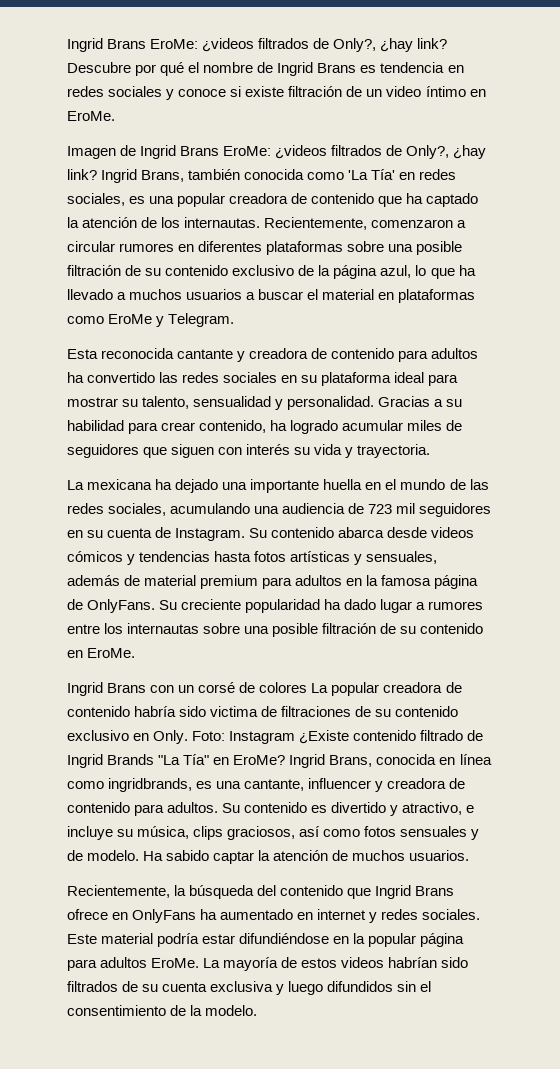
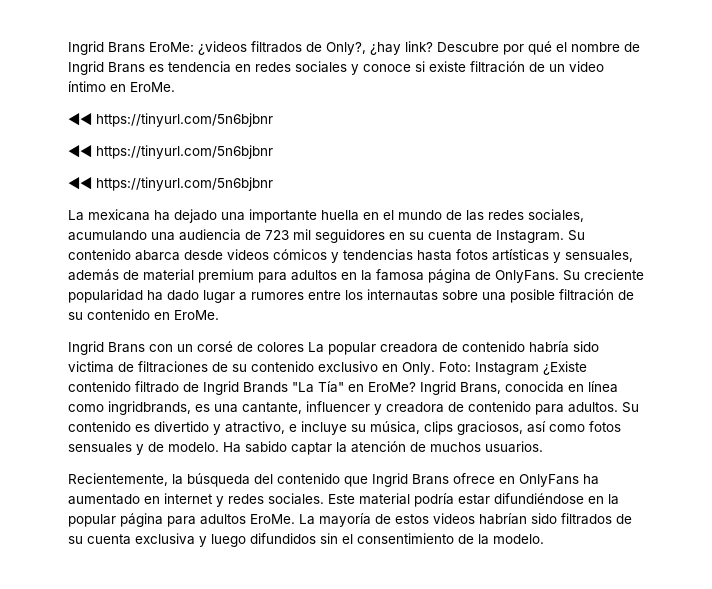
  Descubre por qué el nombre de Ingrid Brans es tendencia en redes sociales y conoce si existe filtración de un video íntimo en EroMe.
- Imagen de Ingrid Brans EroMe: ¿videos filtrados de Only?, ¿hay link? Ingrid Brans, también conocida como 'La Tía' en redes sociales, es una popular creadora de contenido que ha captado la atención de los internautas. Recientemente, comenzaron a circular rumores en diferentes plataformas sobre una posible filtración de su contenido exclusivo de la página azul, lo que ha llevado a muchos usuarios a buscar el material en plataformas como EroMe y Telegram.
- Esta reconocida cantante y creadora de contenido para adultos ha convertido las redes sociales en su plataforma ideal para mostrar su talento, sensualidad y personalidad. Gracias a su habilidad para crear contenido, ha logrado acumular miles de seguidores que siguen con interés su vida y trayectoria.
+ ◄◄ https://tinyurl.com/5n6bjbnr
+ ◄◄ https://tinyurl.com/5n6bjbnr
+ ◄◄ https://tinyurl.com/5n6bjbnr

